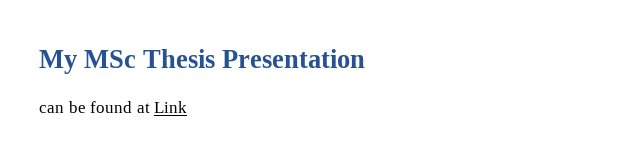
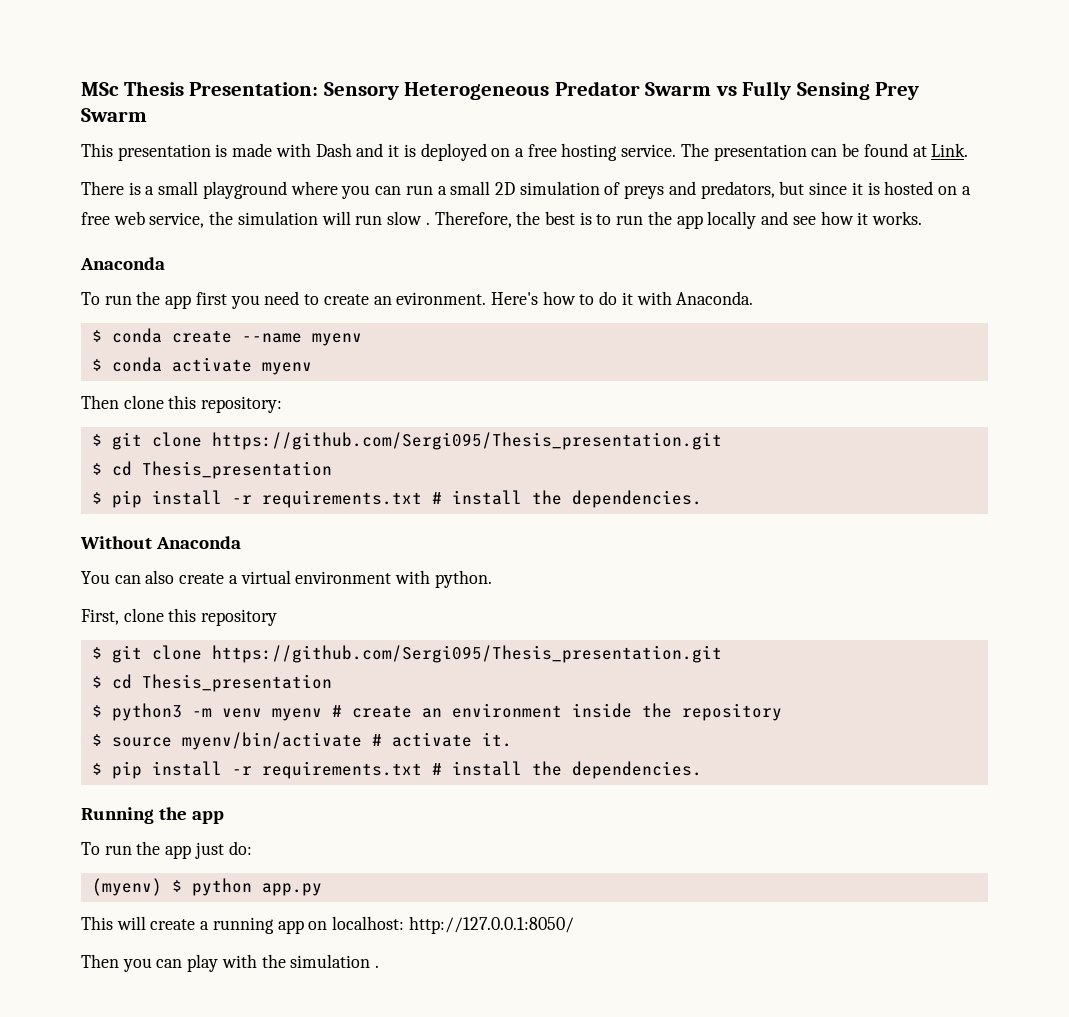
- My MSc Thesis Presentation
- can be found at Link
+ MSc Thesis Presentation: Sensory Heterogeneous Predator Swarm vs Fully Sensing Prey Swarm
+ This presentation is made with Dash and it is deployed on a free hosting service. The presentation can be found at Link.
+ There is a small playground where you can run a small 2D simulation of preys and predators, but since it is hosted on a free web service, the simulation will run slow . Therefore, the best is to run the app locally and see how it works.
+ Anaconda
+ To run the app first you need to create an evironment. Here's how to do it with Anaconda.
+ $ conda create --name myenv
+ $ conda activate myenv
+ Then clone this repository:
+ $ git clone https://github.com/Sergi095/Thesis_presentation.git
+ $ cd Thesis_presentation
+ $ pip install -r requirements.txt # install the dependencies.
+ Without Anaconda
+ You can also create a virtual environment with python.
+ First, clone this repository
+ $ git clone https://github.com/Sergi095/Thesis_presentation.git
+ $ cd Thesis_presentation
+ $ python3 -m venv myenv # create an environment inside the repository
+ $ source myenv/bin/activate # activate it.
+ $ pip install -r requirements.txt # install the dependencies.
+ Running the app
+ To run the app just do:
+ (myenv) $ python app.py
+ This will create a running app on localhost: http://127.0.0.1:8050/
+ Then you can play with the simulation .

